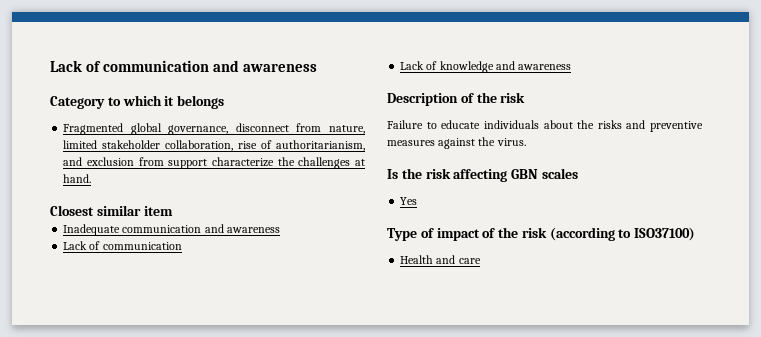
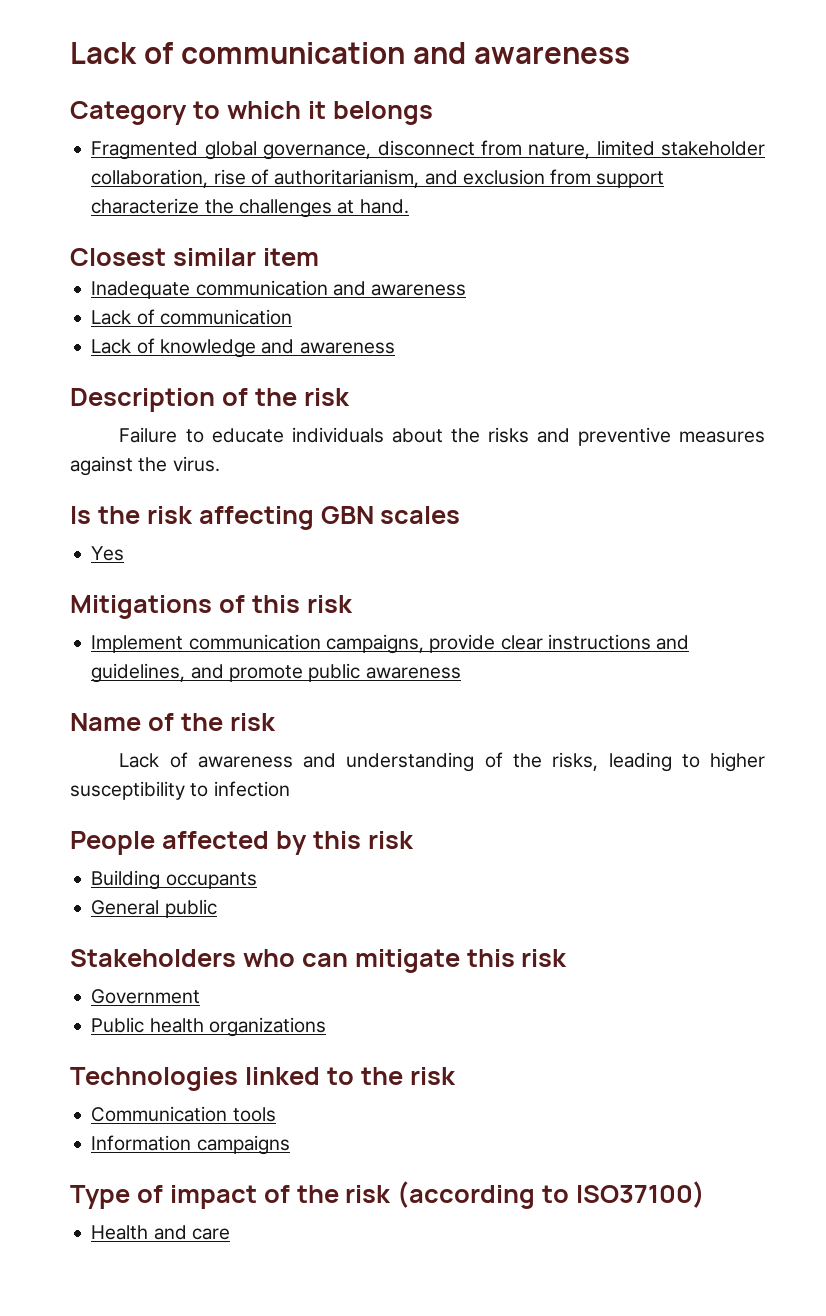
+ Mitigations of this risk
+ Implement communication campaigns, provide clear instructions and guidelines, and promote public awareness
+ Name of the risk
+ Lack of awareness and understanding of the risks, leading to higher susceptibility to infection
+ People affected by this risk
+ Building occupants
+ General public
+ Stakeholders who can mitigate this risk
+ Government
+ Public health organizations
+ Technologies linked to the risk
+ Communication tools
+ Information campaigns

